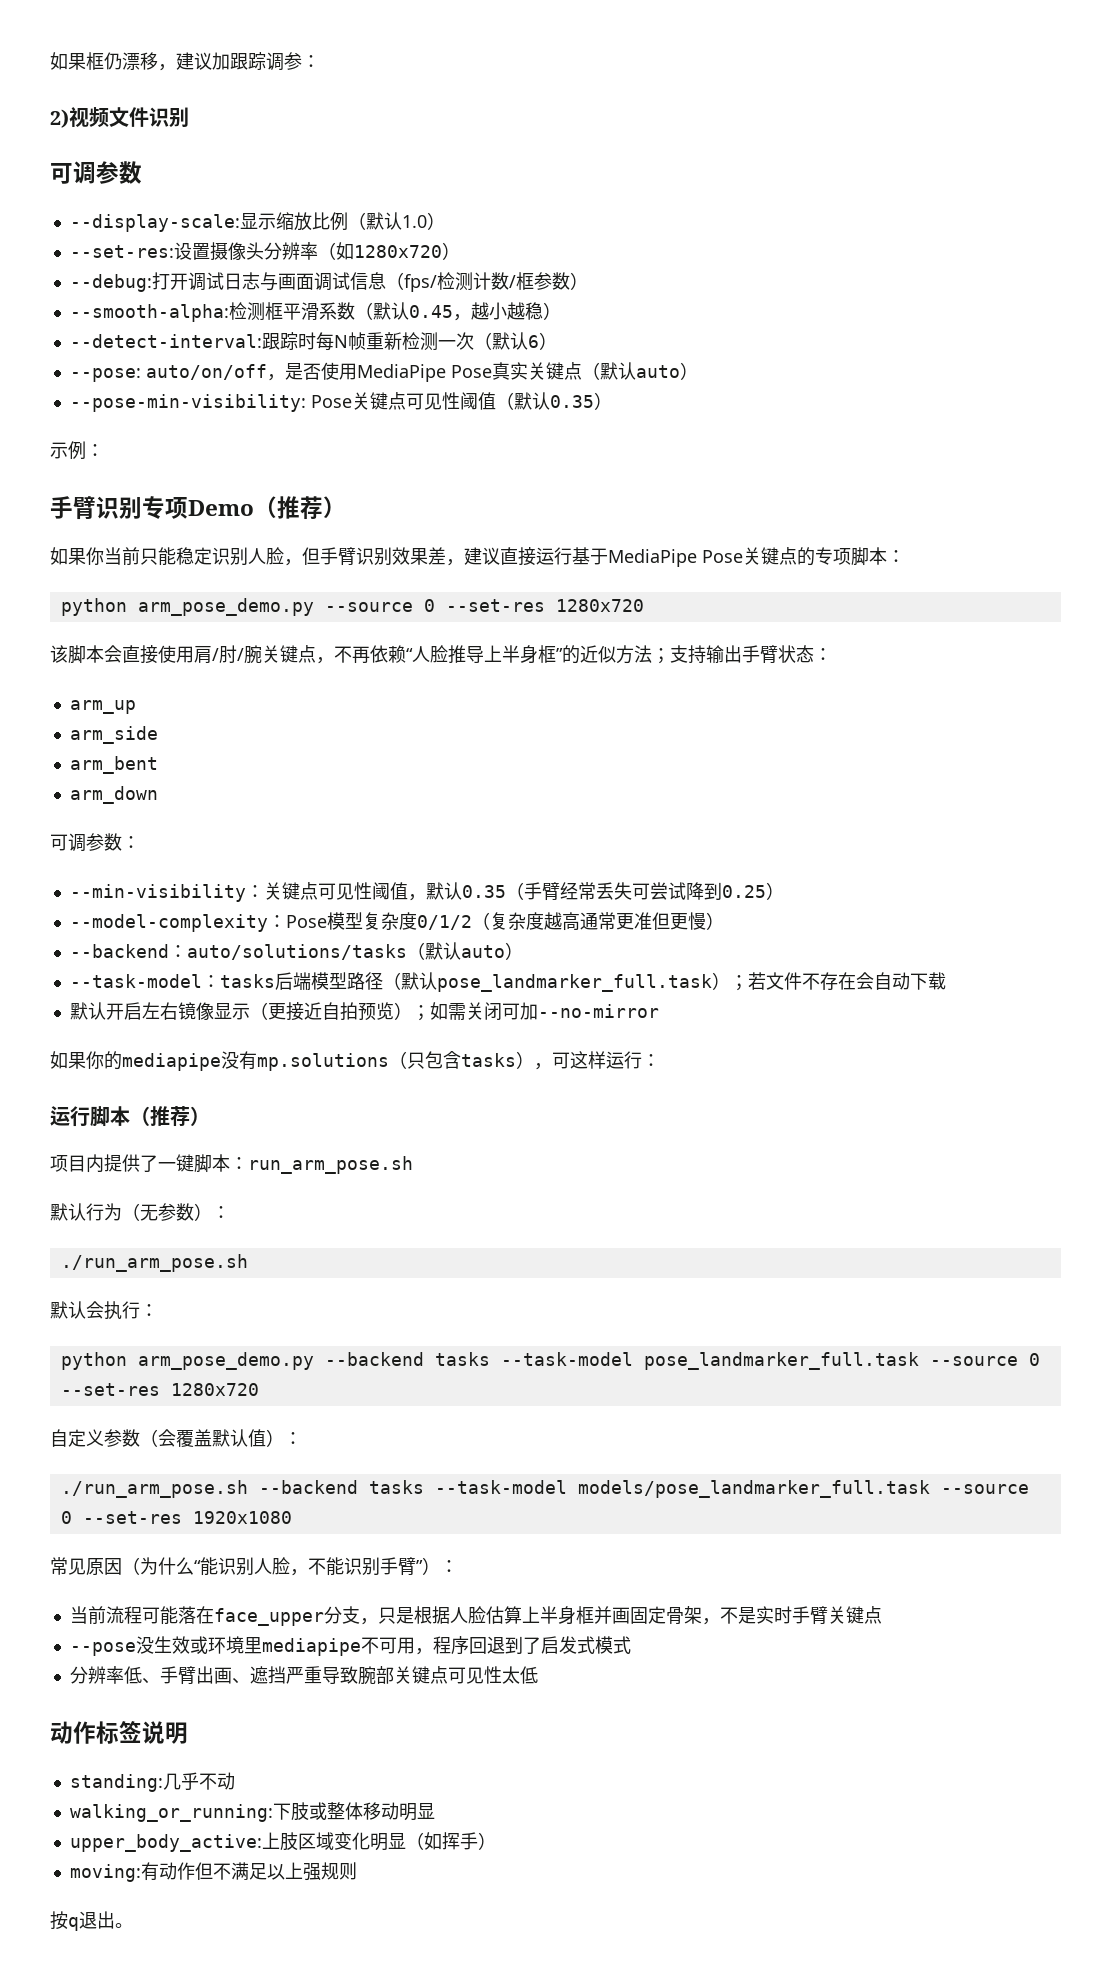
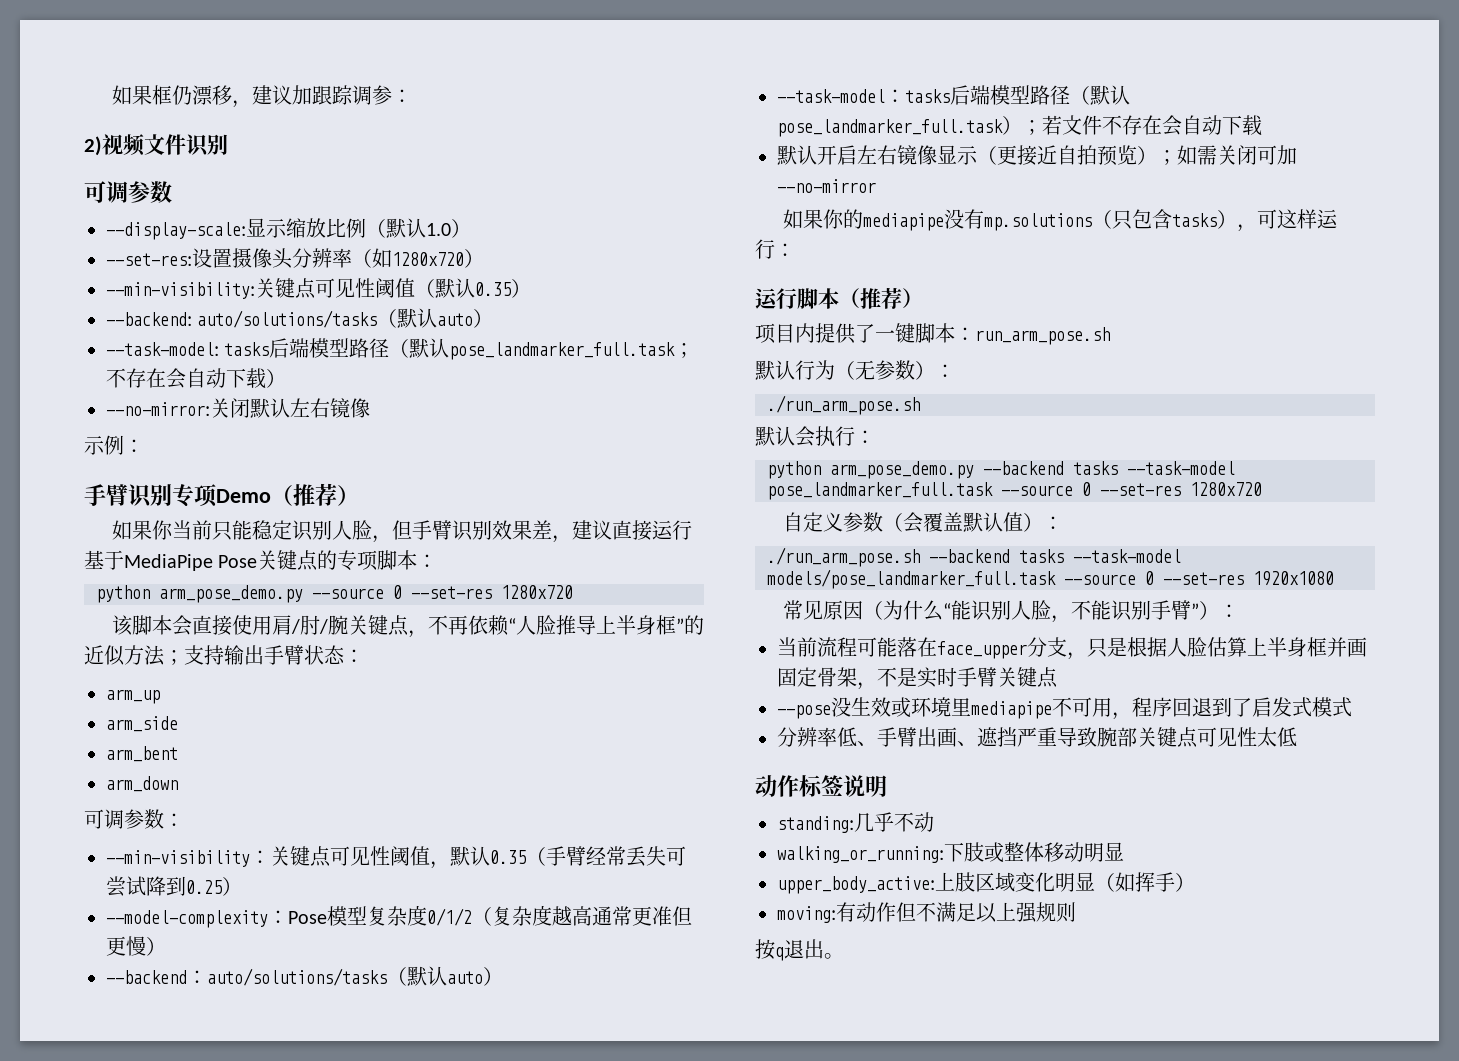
- --debug:打开调试日志与画面调试信息（fps/检测计数/框参数）
- --smooth-alpha:检测框平滑系数（默认0.45，越小越稳）
- --detect-interval:跟踪时每N帧重新检测一次（默认6）
- --pose: auto/on/off，是否使用MediaPipe Pose真实关键点（默认auto）
- --pose-min-visibility: Pose关键点可见性阈值（默认0.35）
+ --min-visibility:关键点可见性阈值（默认0.35）
+ --backend: auto/solutions/tasks（默认auto）
+ --task-model: tasks后端模型路径（默认pose_landmarker_full.task；不存在会自动下载）
+ --no-mirror:关闭默认左右镜像

